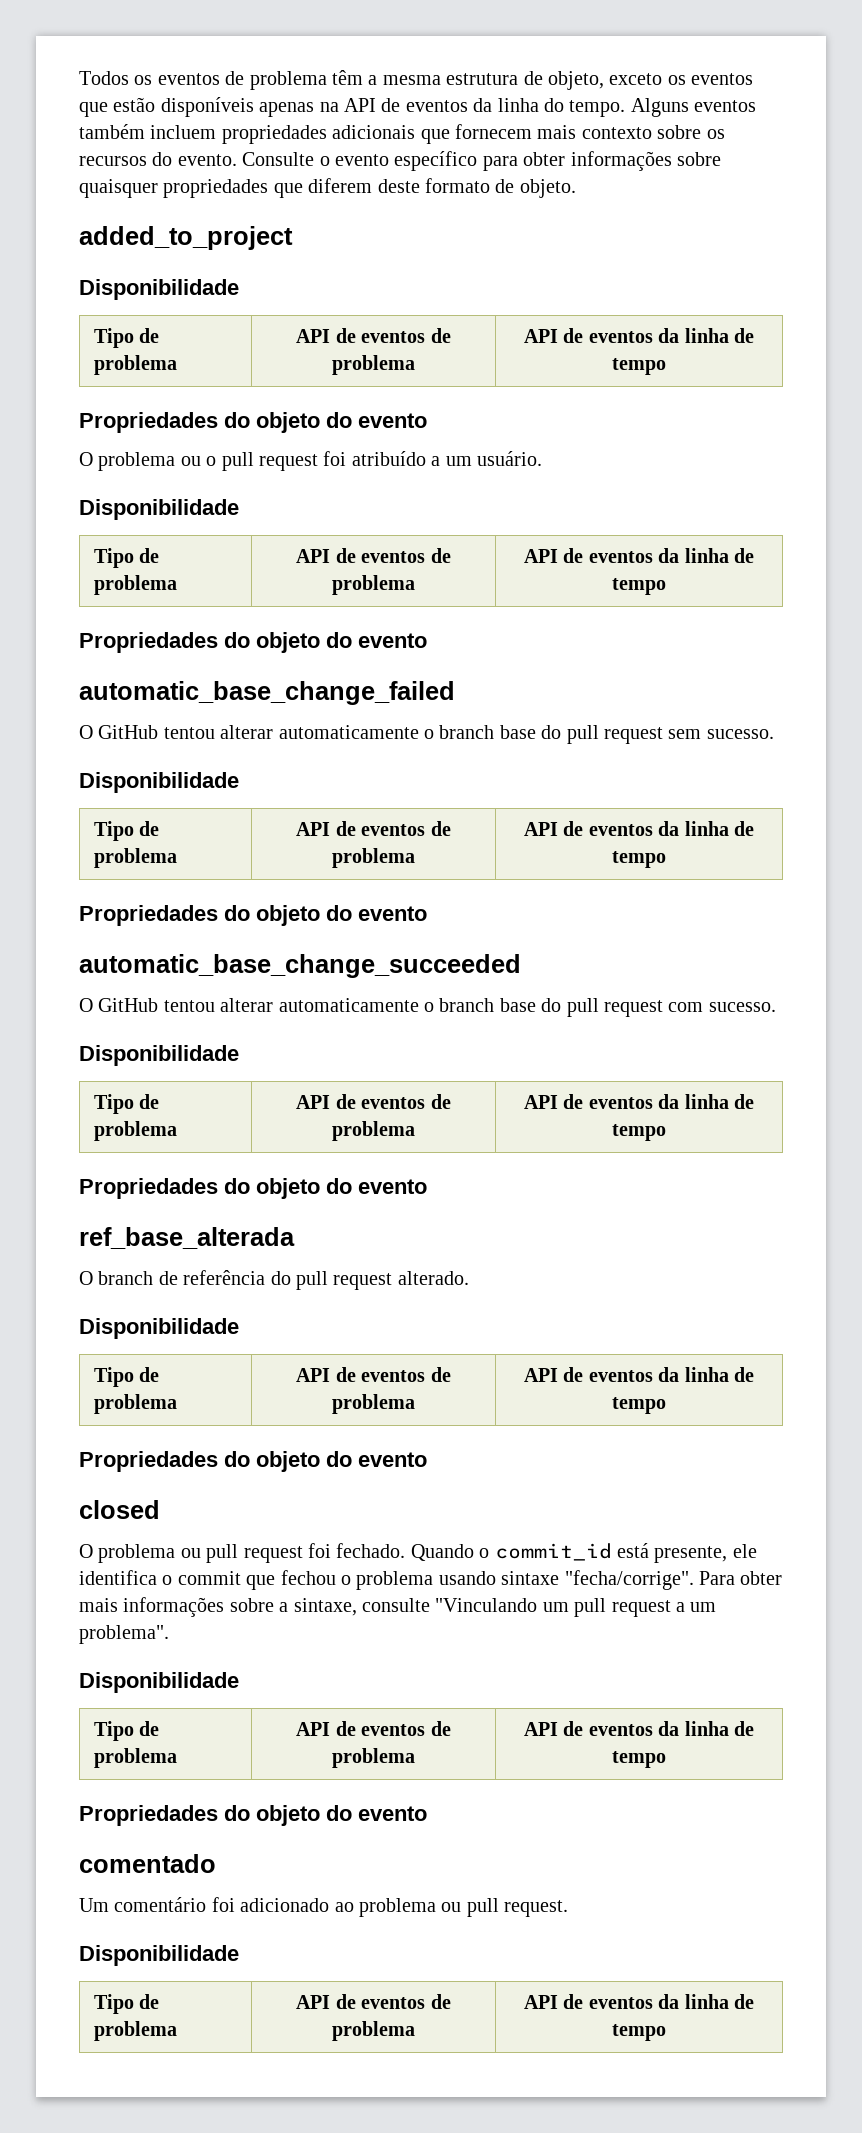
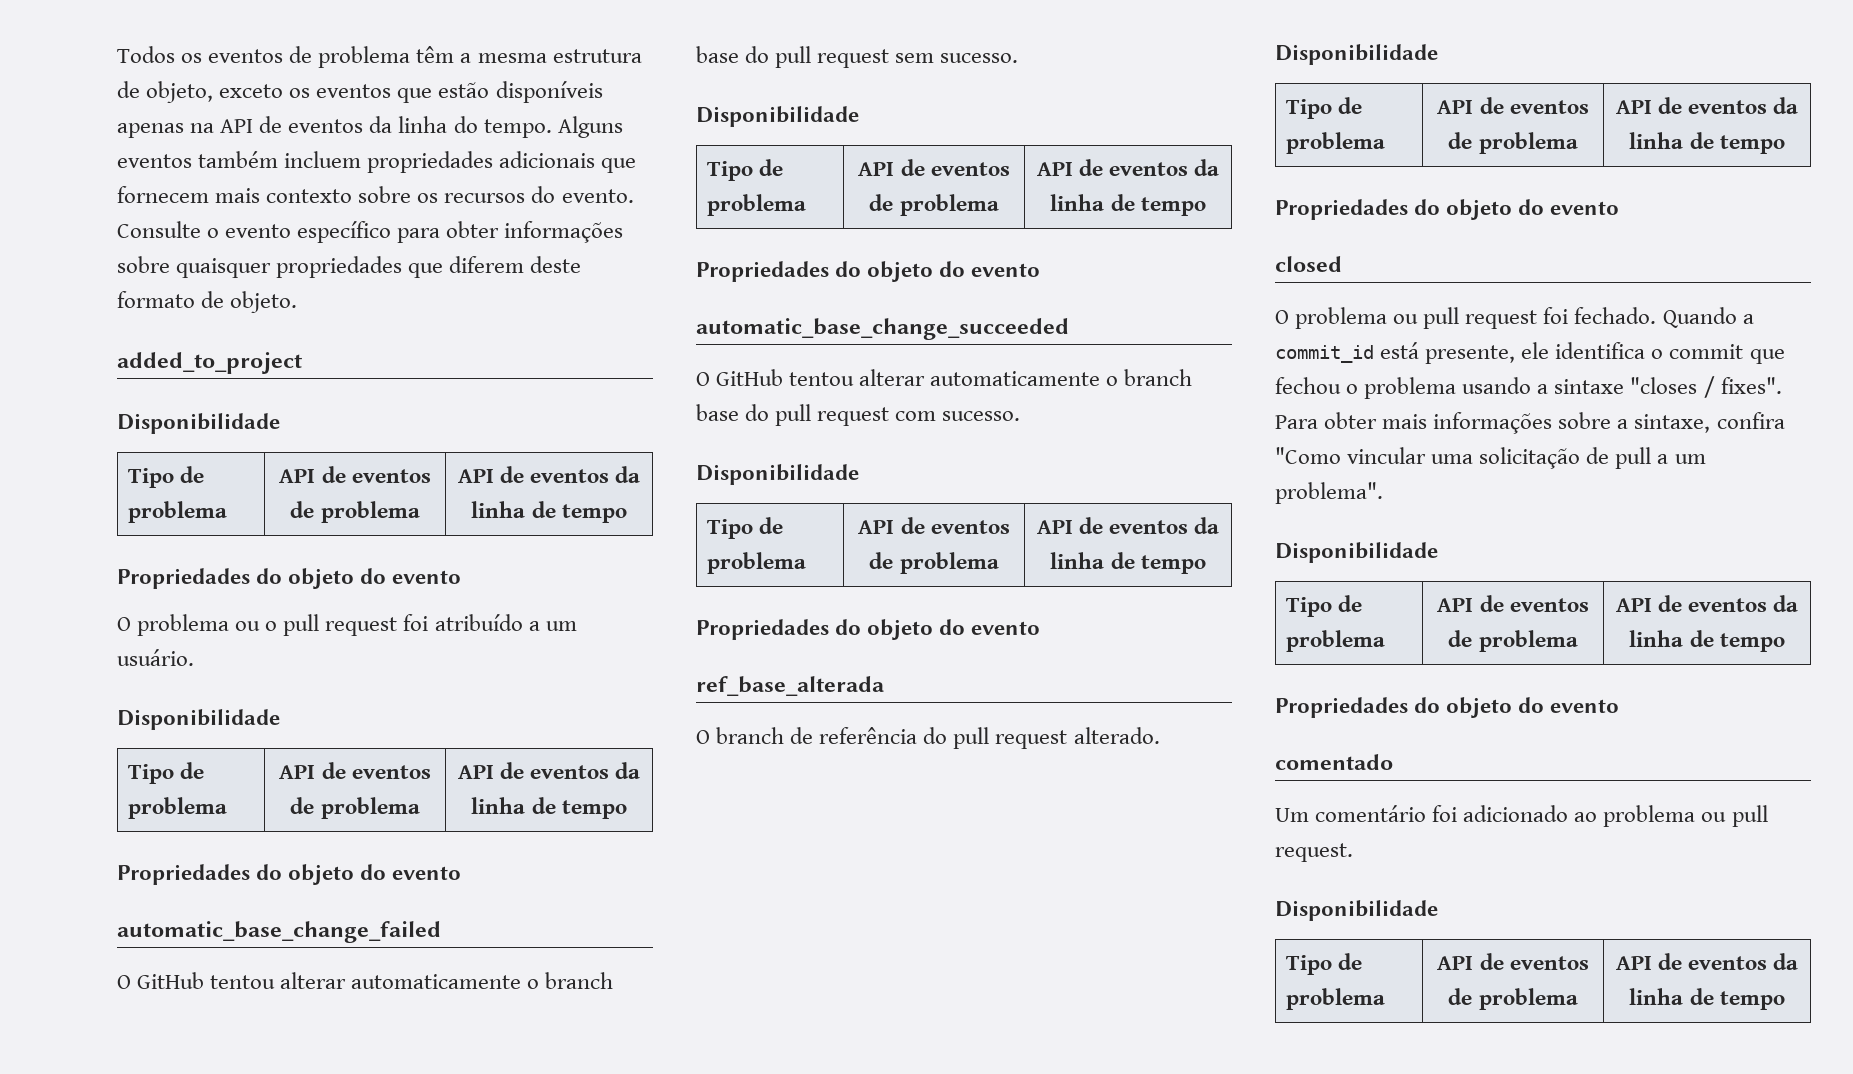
- Quando o commit_id está presente, ele identifica o commit que fechou o problema usando sintaxe "fecha/corrige".
+ Quando a commit_id está presente, ele identifica o commit que fechou o problema usando a sintaxe "closes / fixes".
- Para obter mais informações sobre a sintaxe, consulte "Vinculando um pull request a um problema".
+ Para obter mais informações sobre a sintaxe, confira "Como vincular uma solicitação de pull a um problema".

